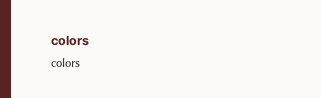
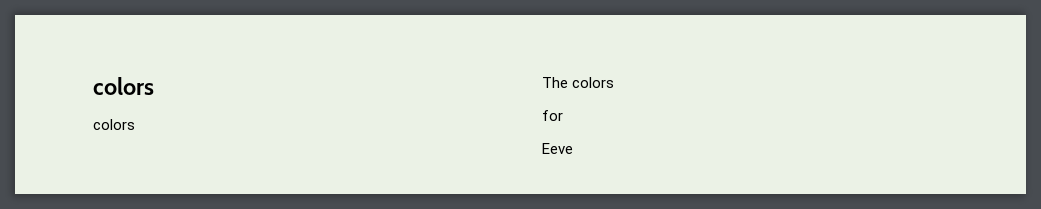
+ The colors
+ for
+ Eeve

